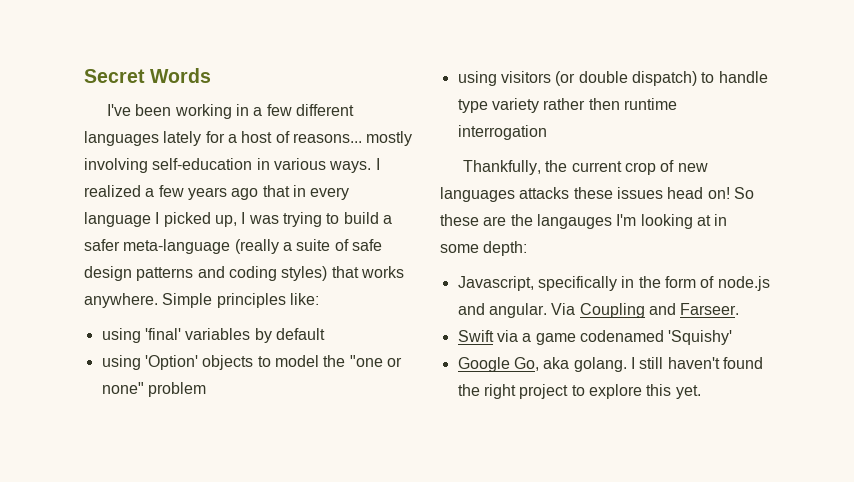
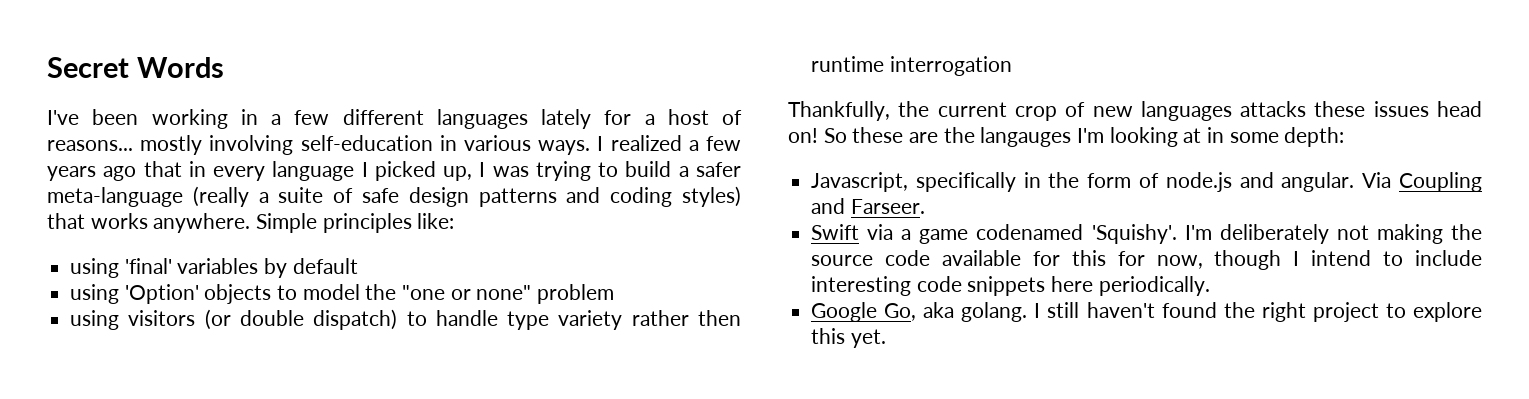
- Swift via a game codenamed 'Squishy'
+ Swift via a game codenamed 'Squishy'. I'm deliberately not making the source code available for this for now, though I intend to include interesting code snippets here periodically.

